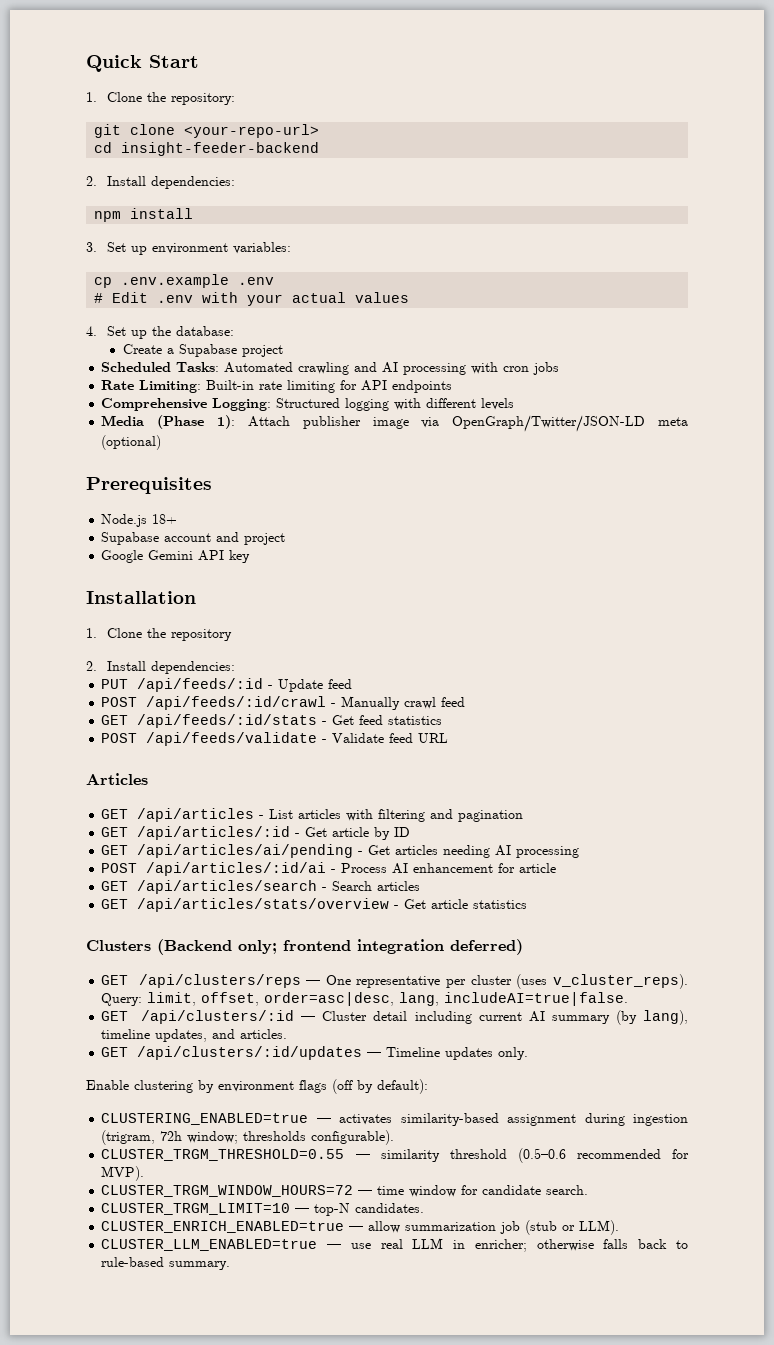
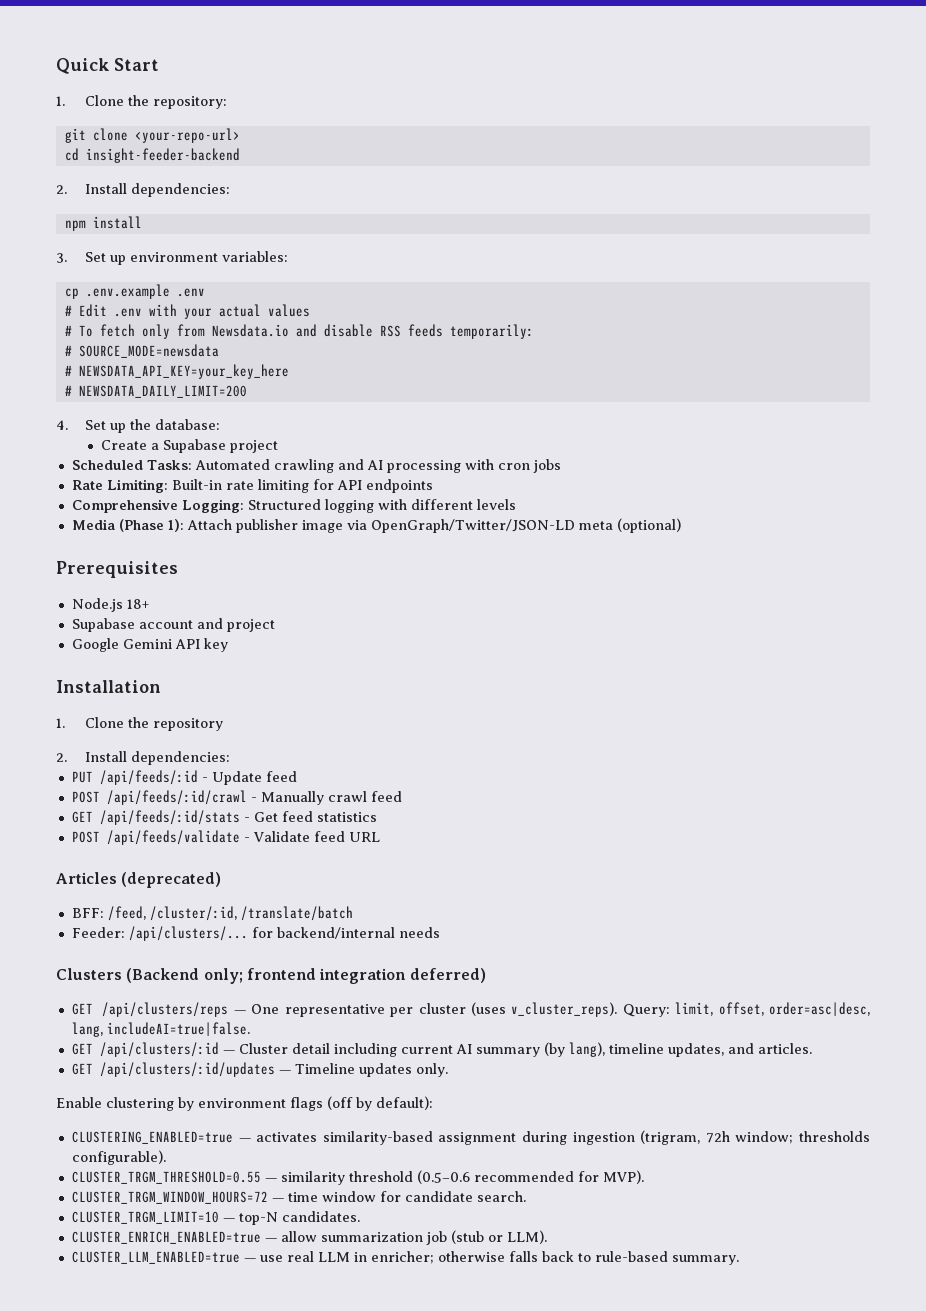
+ # To fetch only from Newsdata.io and disable RSS feeds temporarily:
+ # SOURCE_MODE=newsdata
+ # NEWSDATA_API_KEY=your_key_here
+ # NEWSDATA_DAILY_LIMIT=200
- Articles
- GET /api/articles - List articles with filtering and pagination
- GET /api/articles/:id - Get article by ID
- GET /api/articles/ai/pending - Get articles needing AI processing
- POST /api/articles/:id/ai - Process AI enhancement for article
- GET /api/articles/search - Search articles
- GET /api/articles/stats/overview - Get article statistics
+ Articles (deprecated)
+ BFF: /feed, /cluster/:id, /translate/batch
+ Feeder: /api/clusters/... for backend/internal needs

